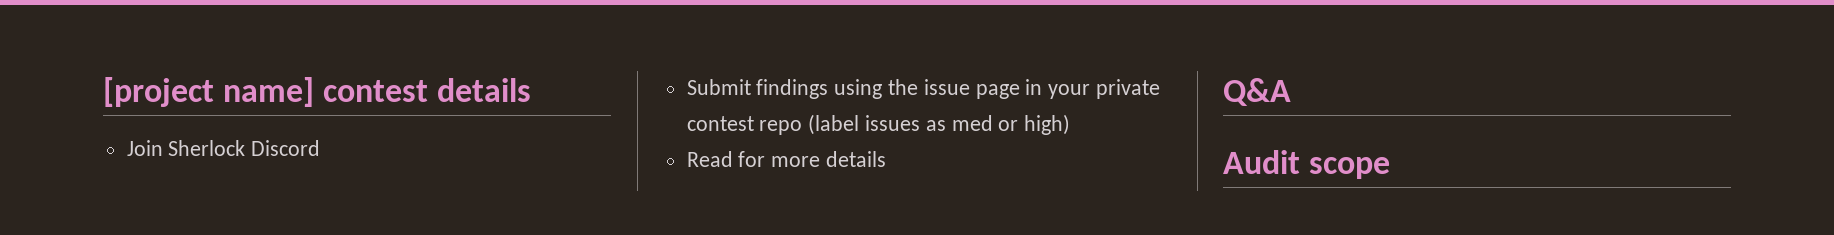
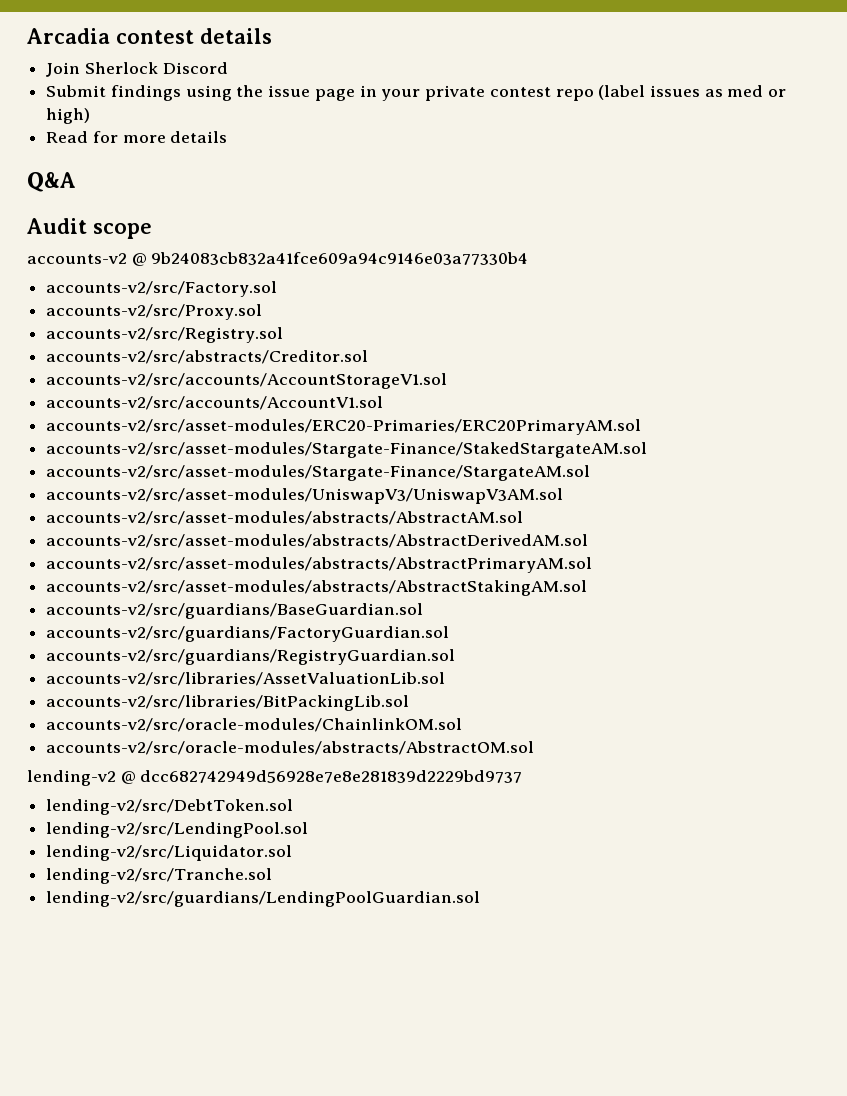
- [project name] contest details
+ Arcadia contest details
+ accounts-v2 @ 9b24083cb832a41fce609a94c9146e03a77330b4
+ accounts-v2/src/Factory.sol
+ accounts-v2/src/Proxy.sol
+ accounts-v2/src/Registry.sol
+ accounts-v2/src/abstracts/Creditor.sol
+ accounts-v2/src/accounts/AccountStorageV1.sol
+ accounts-v2/src/accounts/AccountV1.sol
+ accounts-v2/src/asset-modules/ERC20-Primaries/ERC20PrimaryAM.sol
+ accounts-v2/src/asset-modules/Stargate-Finance/StakedStargateAM.sol
+ accounts-v2/src/asset-modules/Stargate-Finance/StargateAM.sol
+ accounts-v2/src/asset-modules/UniswapV3/UniswapV3AM.sol
+ accounts-v2/src/asset-modules/abstracts/AbstractAM.sol
+ accounts-v2/src/asset-modules/abstracts/AbstractDerivedAM.sol
+ accounts-v2/src/asset-modules/abstracts/AbstractPrimaryAM.sol
+ accounts-v2/src/asset-modules/abstracts/AbstractStakingAM.sol
+ accounts-v2/src/guardians/BaseGuardian.sol
+ accounts-v2/src/guardians/FactoryGuardian.sol
+ accounts-v2/src/guardians/RegistryGuardian.sol
+ accounts-v2/src/libraries/AssetValuationLib.sol
+ accounts-v2/src/libraries/BitPackingLib.sol
+ accounts-v2/src/oracle-modules/ChainlinkOM.sol
+ accounts-v2/src/oracle-modules/abstracts/AbstractOM.sol
+ lending-v2 @ dcc682742949d56928e7e8e281839d2229bd9737
+ lending-v2/src/DebtToken.sol
+ lending-v2/src/LendingPool.sol
+ lending-v2/src/Liquidator.sol
+ lending-v2/src/Tranche.sol
+ lending-v2/src/guardians/LendingPoolGuardian.sol

